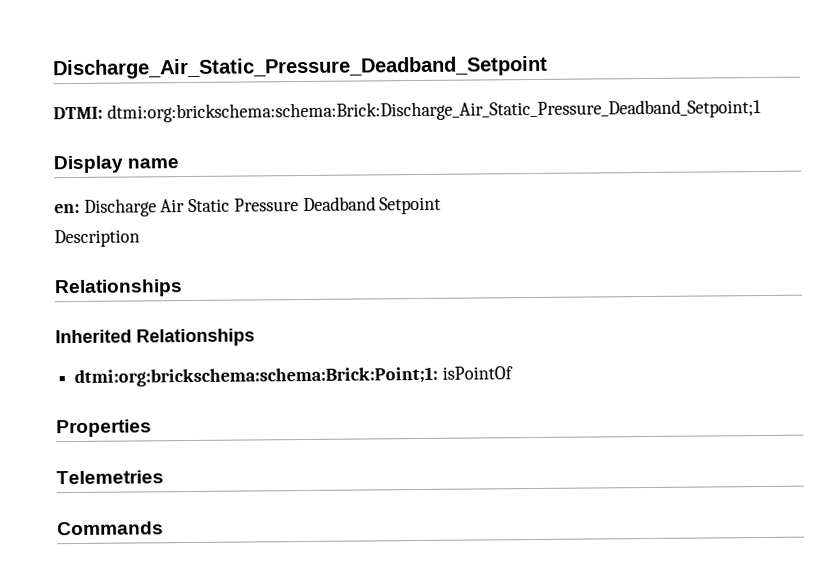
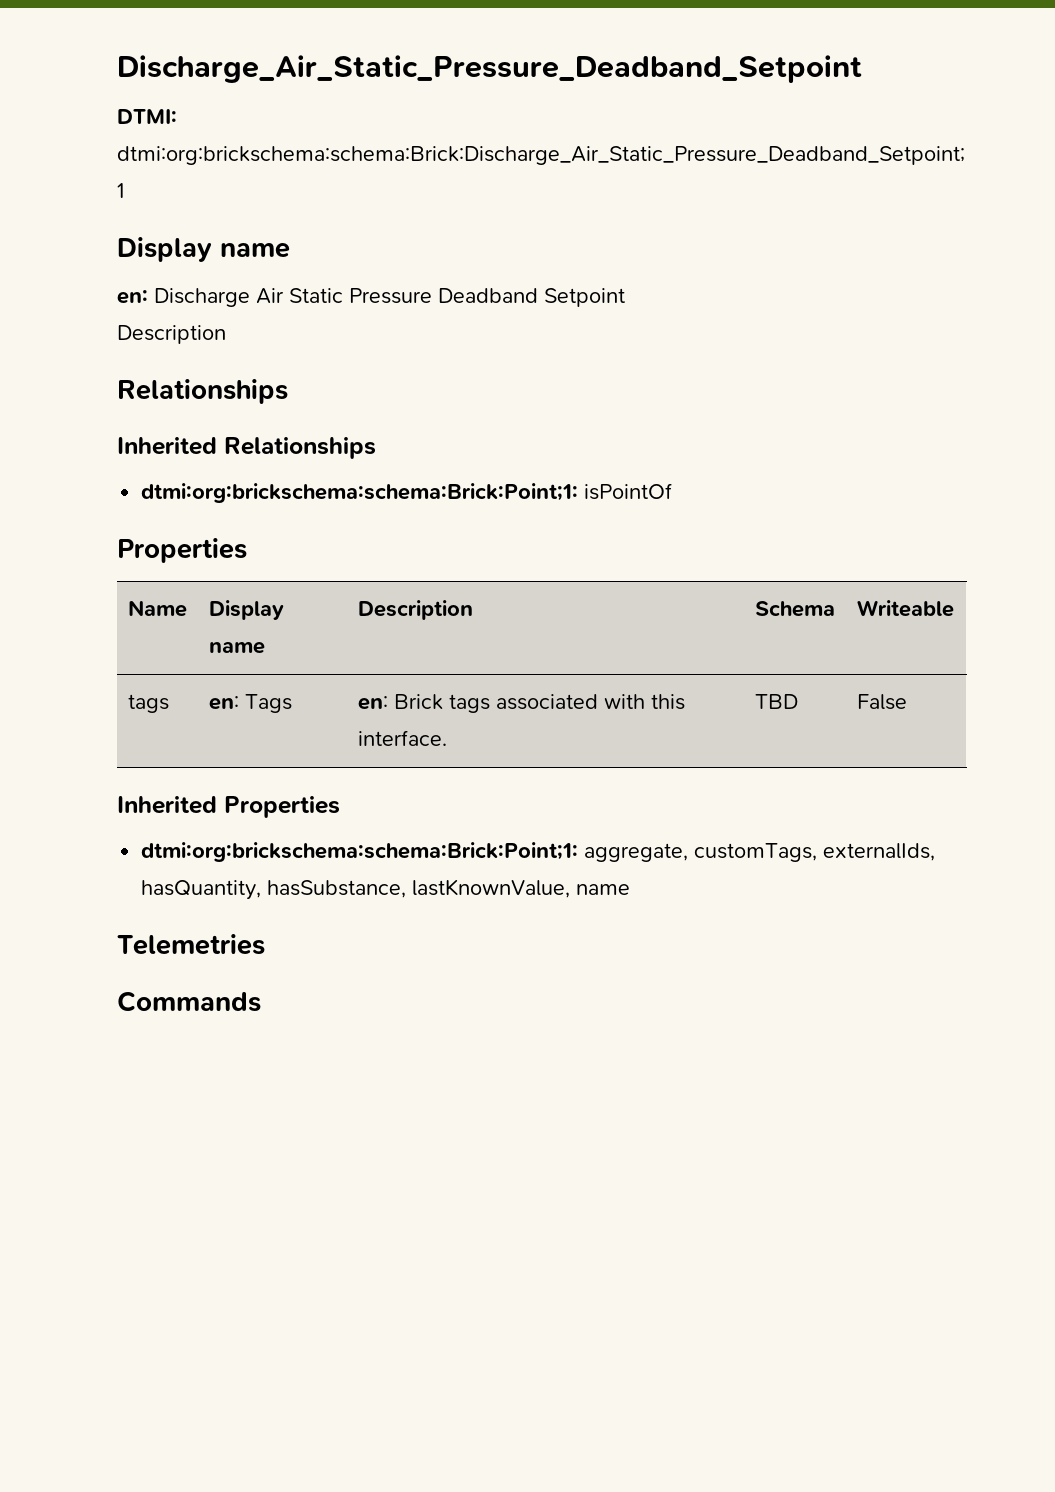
+ Name | Display name | Description | Schema | Writeable
+ tags | en: Tags | en: Brick tags associated with this interface. | TBD | False
+ Inherited Properties
+ dtmi:org:brickschema:schema:Brick:Point;1: aggregate, customTags, externalIds, hasQuantity, hasSubstance, lastKnownValue, name

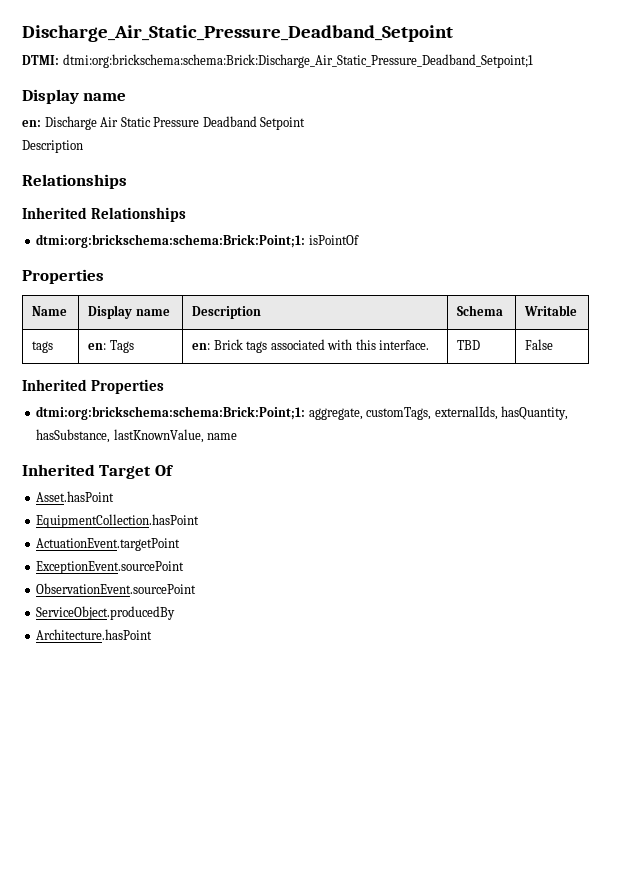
- Name | Display name | Description | Schema | Writeable
+ Name | Display name | Description | Schema | Writable
- Telemetries
- Commands
+ Inherited Target Of
+ Asset.hasPoint
+ EquipmentCollection.hasPoint
+ ActuationEvent.targetPoint
+ ExceptionEvent.sourcePoint
+ ObservationEvent.sourcePoint
+ ServiceObject.producedBy
+ Architecture.hasPoint

